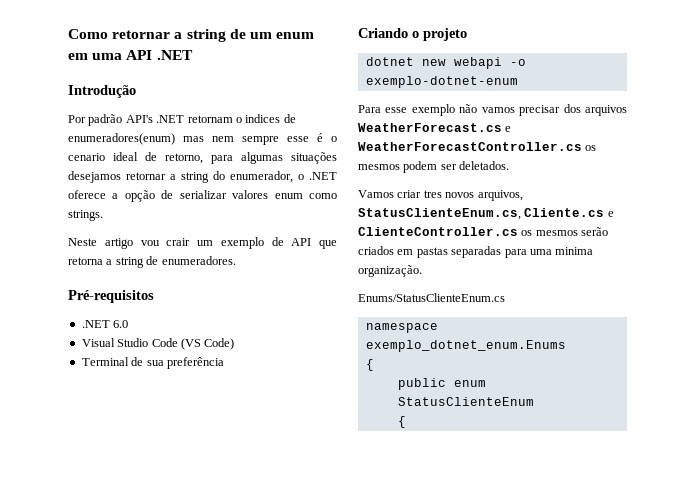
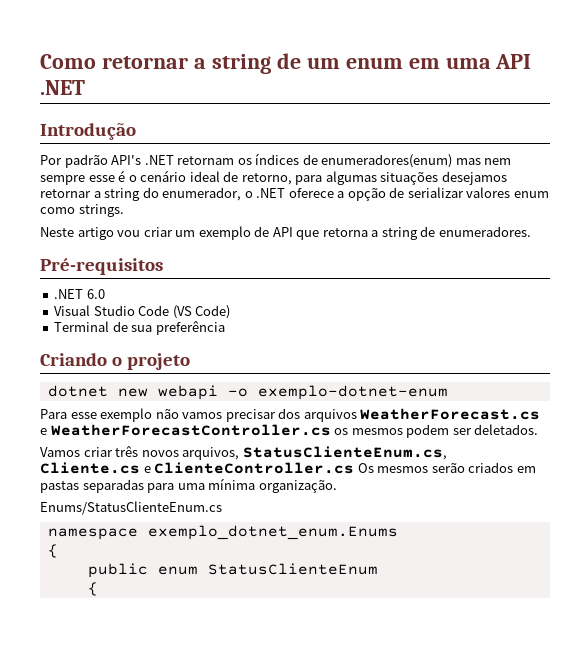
- Por padrão API's .NET retornam o indices de enumeradores(enum) mas nem sempre esse é o cenario ideal de retorno, para algumas situações desejamos retornar a string do enumerador, o .NET oferece a opção de serializar valores enum como strings.
+ Por padrão API's .NET retornam os índices de enumeradores(enum) mas nem sempre esse é o cenário ideal de retorno, para algumas situações desejamos retornar a string do enumerador, o .NET oferece a opção de serializar valores enum como strings.
- Neste artigo vou crair um exemplo de API que retorna a string de enumeradores.
+ Neste artigo vou criar um exemplo de API que retorna a string de enumeradores.
- Vamos criar tres novos arquivos, StatusClienteEnum.cs, Cliente.cs e ClienteController.cs os mesmos serão criados em pastas separadas para uma minima organização.
+ Vamos criar três novos arquivos, StatusClienteEnum.cs, Cliente.cs e ClienteController.cs Os mesmos serão criados em pastas separadas para uma mínima organização.

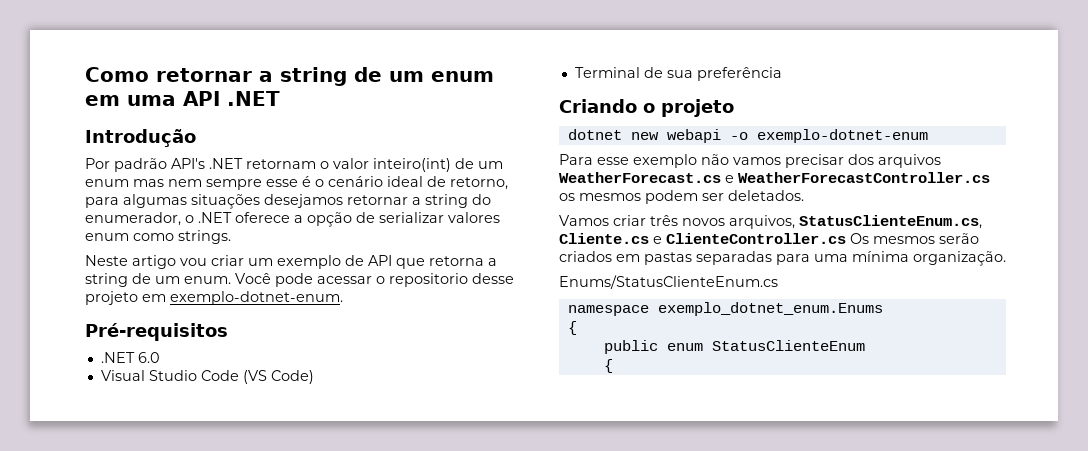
- Por padrão API's .NET retornam os índices de enumeradores(enum) mas nem sempre esse é o cenário ideal de retorno, para algumas situações desejamos retornar a string do enumerador, o .NET oferece a opção de serializar valores enum como strings.
+ Por padrão API's .NET retornam o valor inteiro(int) de um enum mas nem sempre esse é o cenário ideal de retorno, para algumas situações desejamos retornar a string do enumerador, o .NET oferece a opção de serializar valores enum como strings.
- Neste artigo vou criar um exemplo de API que retorna a string de enumeradores.
+ Neste artigo vou criar um exemplo de API que retorna a string de um enum. Você pode acessar o repositorio desse projeto em exemplo-dotnet-enum.

